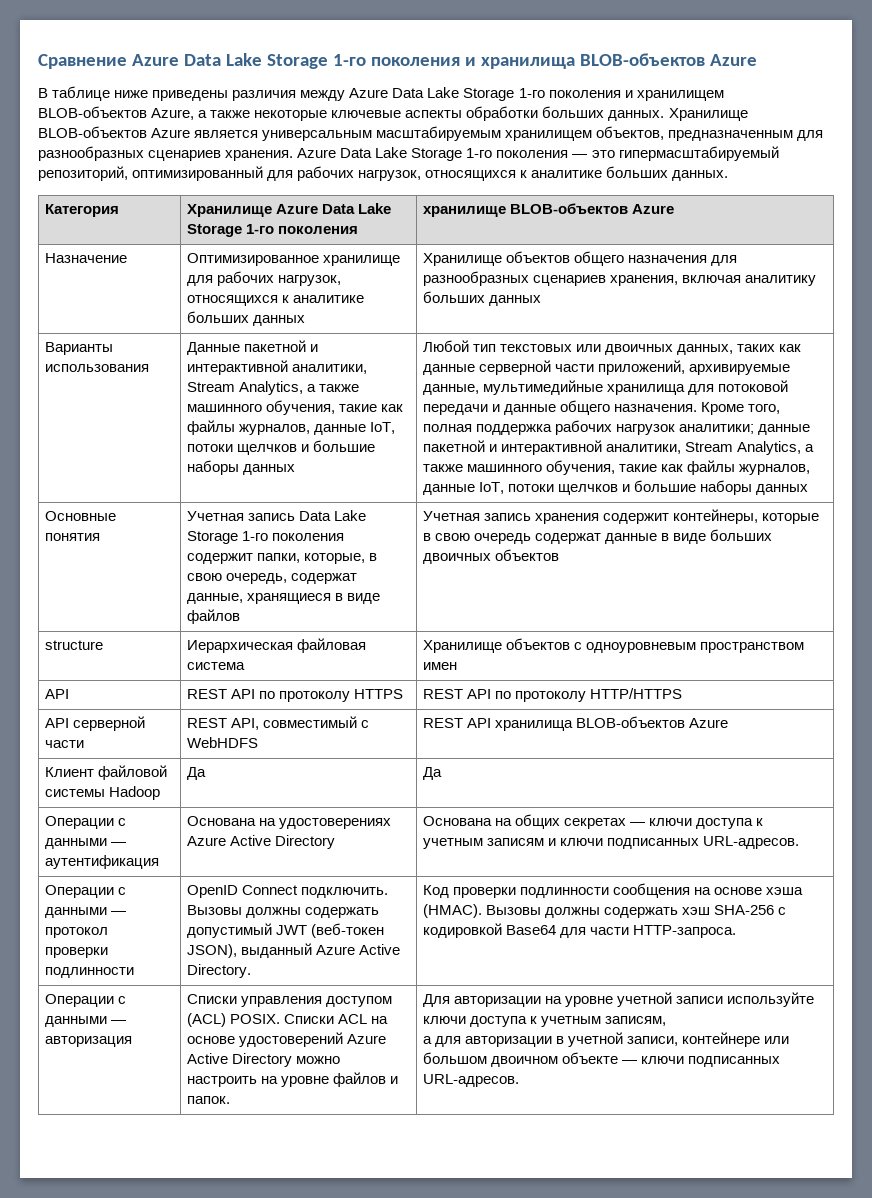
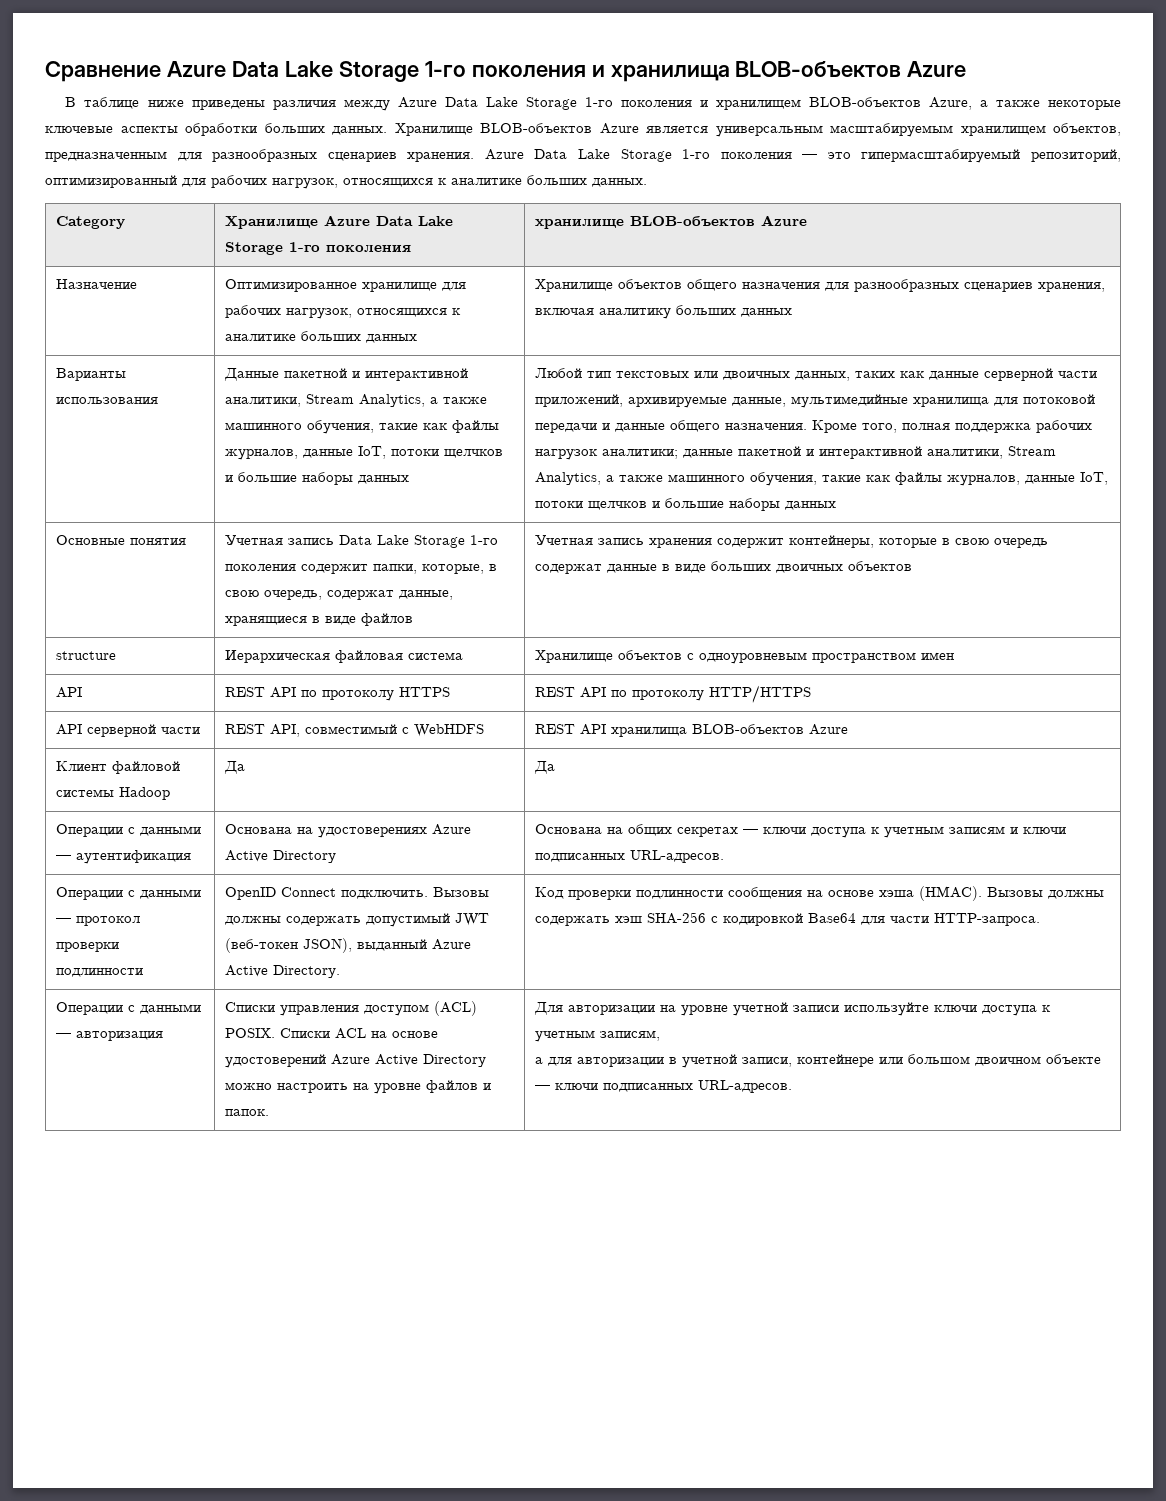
- Категория | Хранилище Azure Data Lake Storage 1-го поколения | хранилище BLOB-объектов Azure
+ Category | Хранилище Azure Data Lake Storage 1-го поколения | хранилище BLOB-объектов Azure

